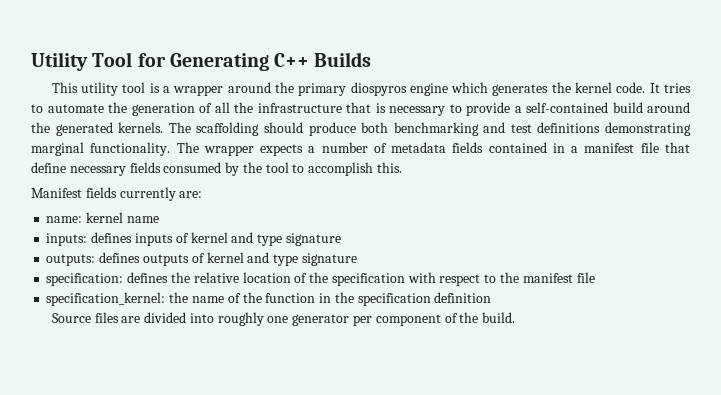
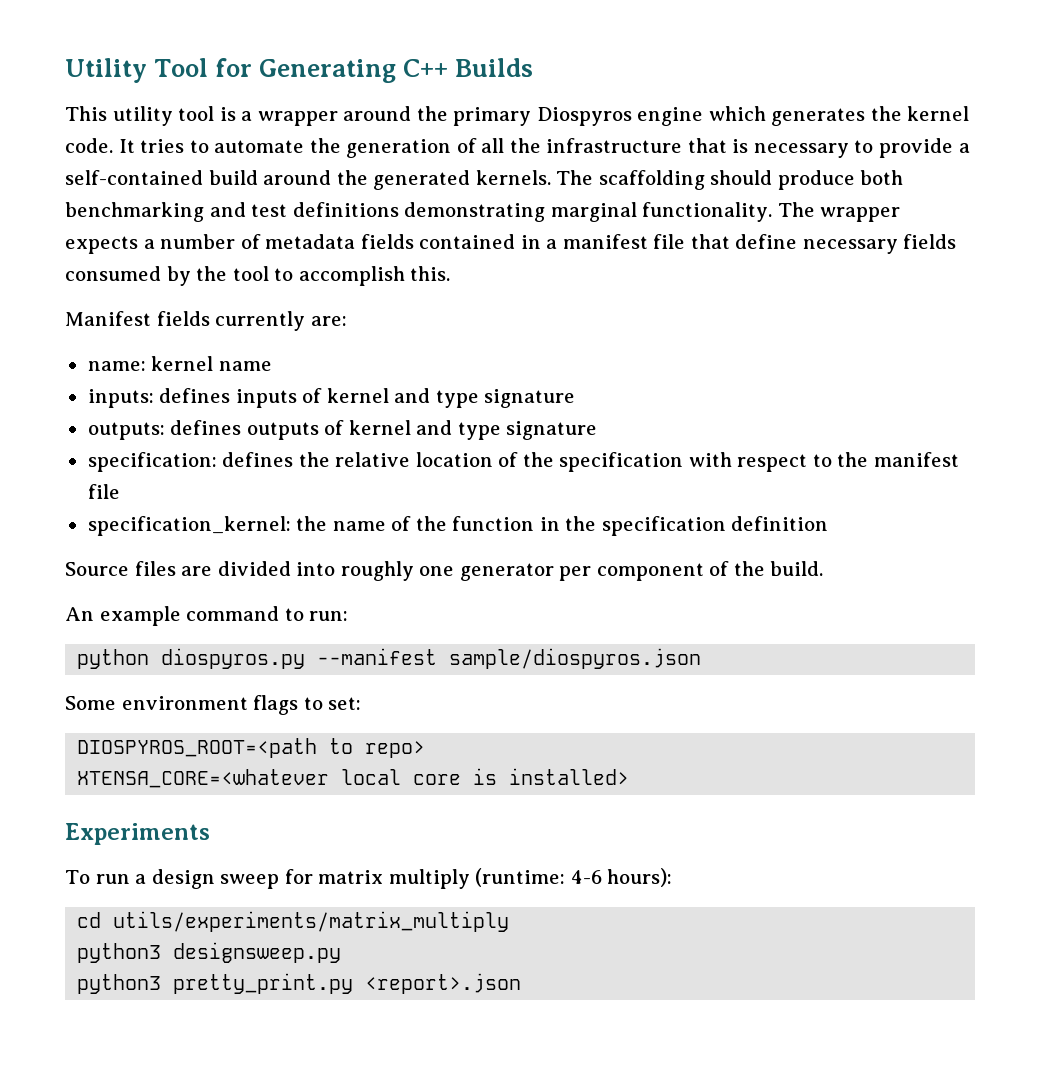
- This utility tool is a wrapper around the primary diospyros engine which generates the kernel code.
+ This utility tool is a wrapper around the primary Diospyros engine which generates the kernel code.
+ An example command to run:
+ python diospyros.py --manifest sample/diospyros.json
+ Some environment flags to set:
+ DIOSPYROS_ROOT=<path to repo>
+ XTENSA_CORE=<whatever local core is installed>
+ Experiments
+ To run a design sweep for matrix multiply (runtime: 4-6 hours):
+ cd utils/experiments/matrix_multiply
+ python3 designsweep.py
+ python3 pretty_print.py <report>.json

